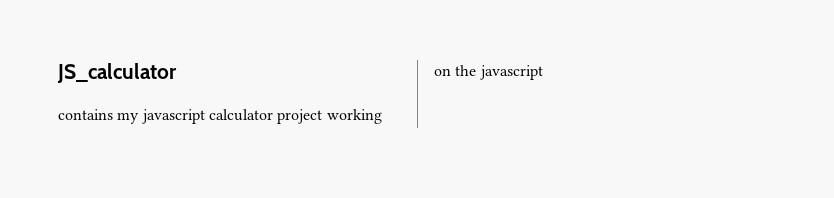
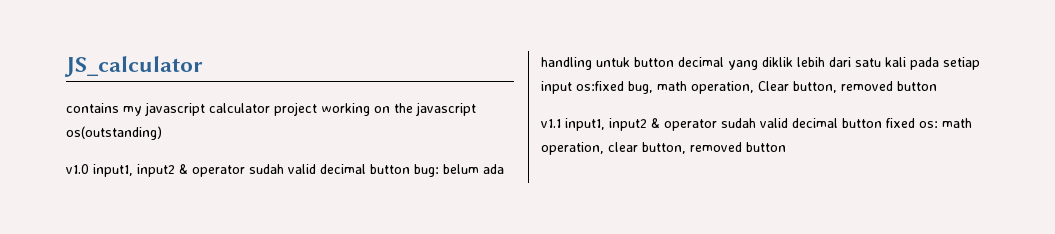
- contains my javascript calculator project working on the javascript
+ contains my javascript calculator project working on the javascript os(outstanding)
+ v1.0 input1, input2 & operator sudah valid decimal button bug: belum ada handling untuk button decimal yang diklik lebih dari satu kali pada setiap input os:fixed bug, math operation, Clear button, removed button
+ v1.1 input1, input2 & operator sudah valid decimal button fixed os: math operation, clear button, removed button

